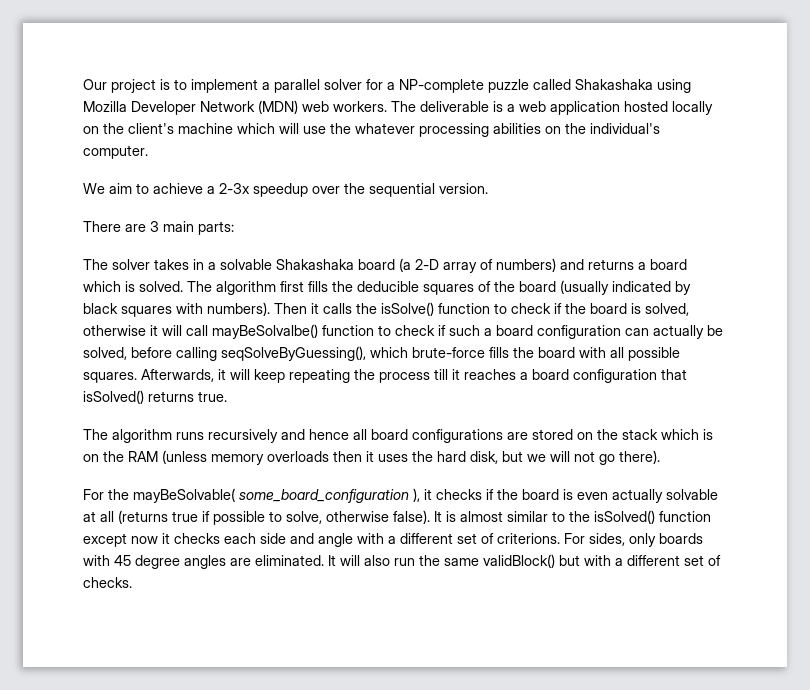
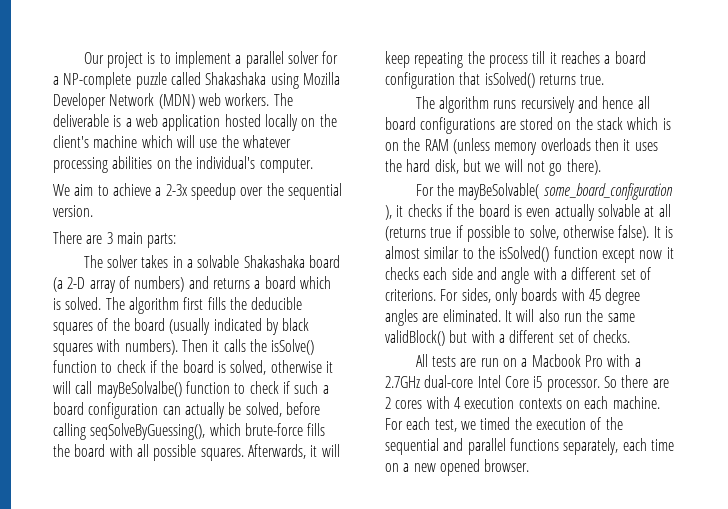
+ All tests are run on a Macbook Pro with a 2.7GHz dual-core Intel Core i5 processor. So there are 2 cores with 4 execution contexts on each machine. For each test, we timed the execution of the sequential and parallel functions separately, each time on a new opened browser.

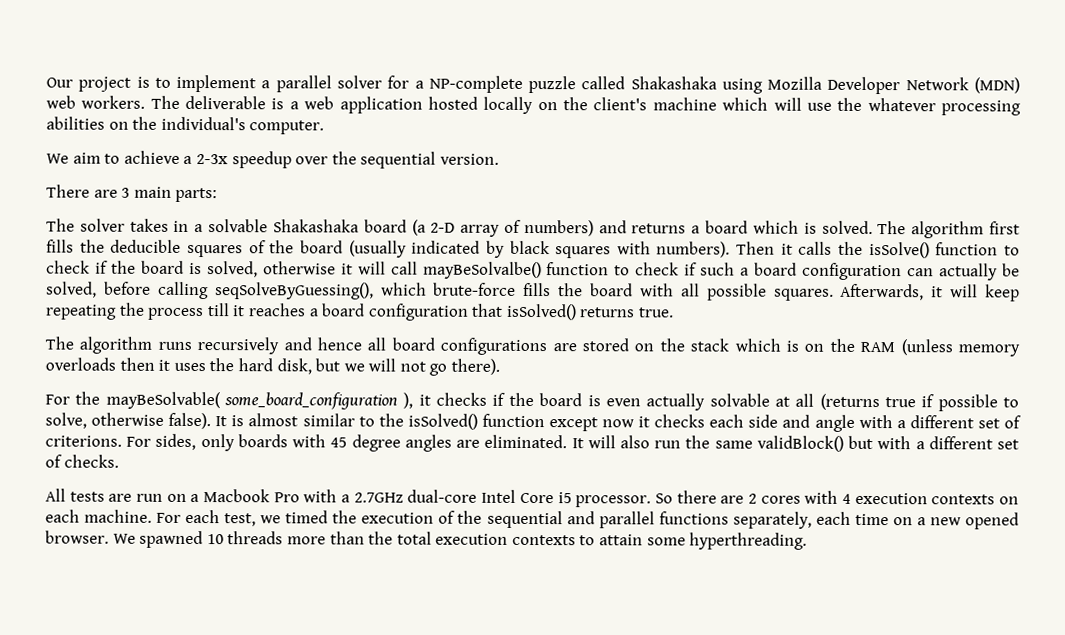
+ We spawned 10 threads more than the total execution contexts to attain some hyperthreading.

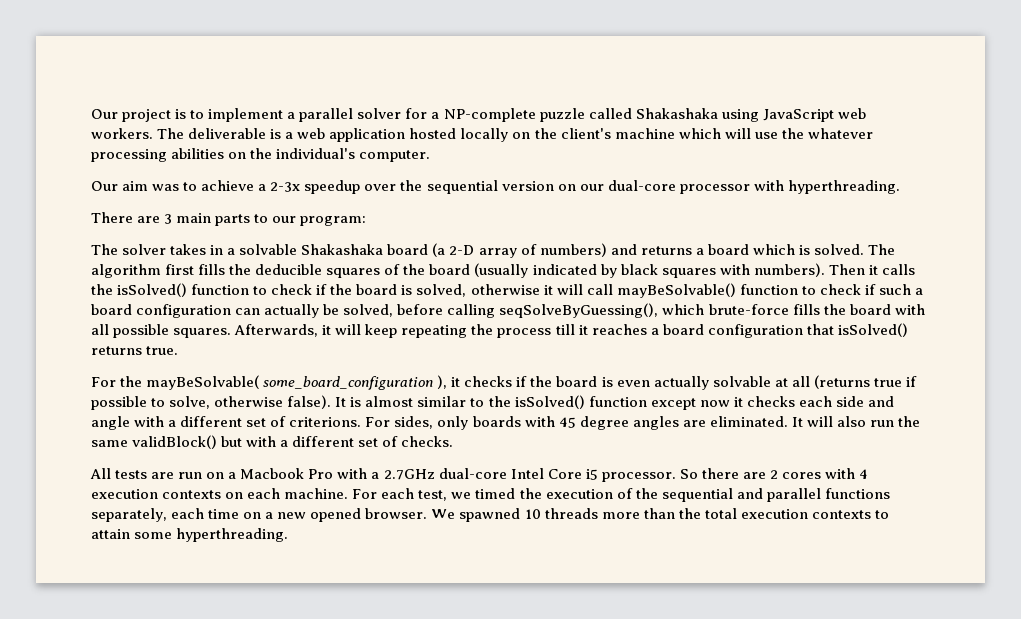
- Our project is to implement a parallel solver for a NP-complete puzzle called Shakashaka using Mozilla Developer Network (MDN) web workers.
+ Our project is to implement a parallel solver for a NP-complete puzzle called Shakashaka using JavaScript web workers.
- We aim to achieve a 2-3x speedup over the sequential version.
+ Our aim was to achieve a 2-3x speedup over the sequential version on our dual-core processor with hyperthreading.
- There are 3 main parts:
+ There are 3 main parts to our program:
- Then it calls the isSolve() function to check if the board is solved, otherwise it will call mayBeSolvalbe() function to check if such a board configuration can actually be solved, before calling seqSolveByGuessing(), which brute-force fills the board with all possible squares.
+ Then it calls the isSolved() function to check if the board is solved, otherwise it will call mayBeSolvable() function to check if such a board configuration can actually be solved, before calling seqSolveByGuessing(), which brute-force fills the board with all possible squares.
- The algorithm runs recursively and hence all board configurations are stored on the stack which is on the RAM (unless memory overloads then it uses the hard disk, but we will not go there).

